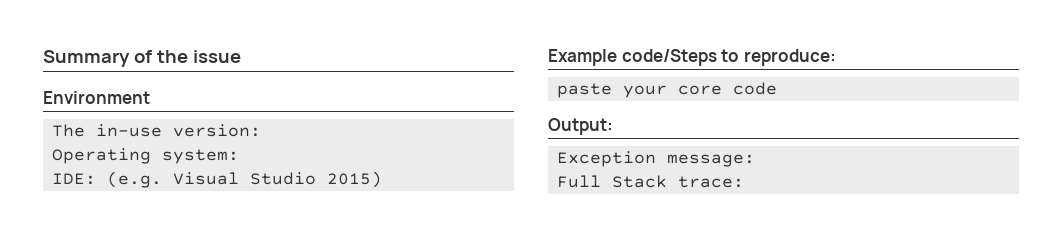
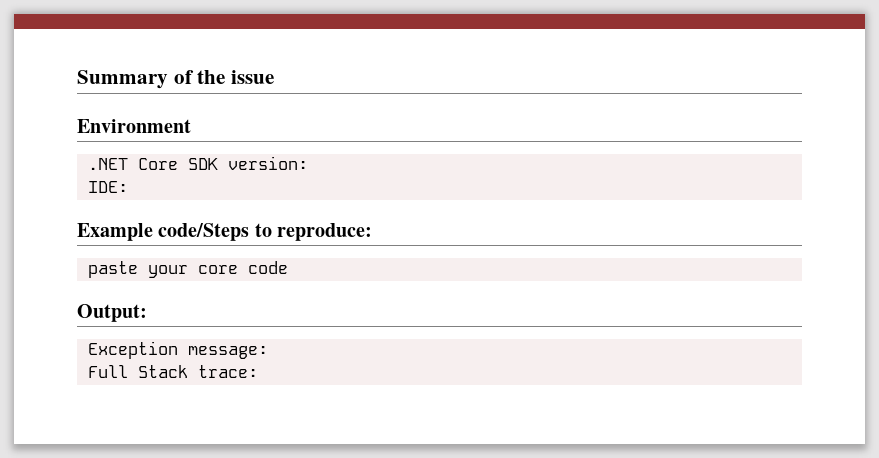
- The in-use version:
+ .NET Core SDK version:
- Operating system:
- IDE: (e.g. Visual Studio 2015)
+ IDE:

